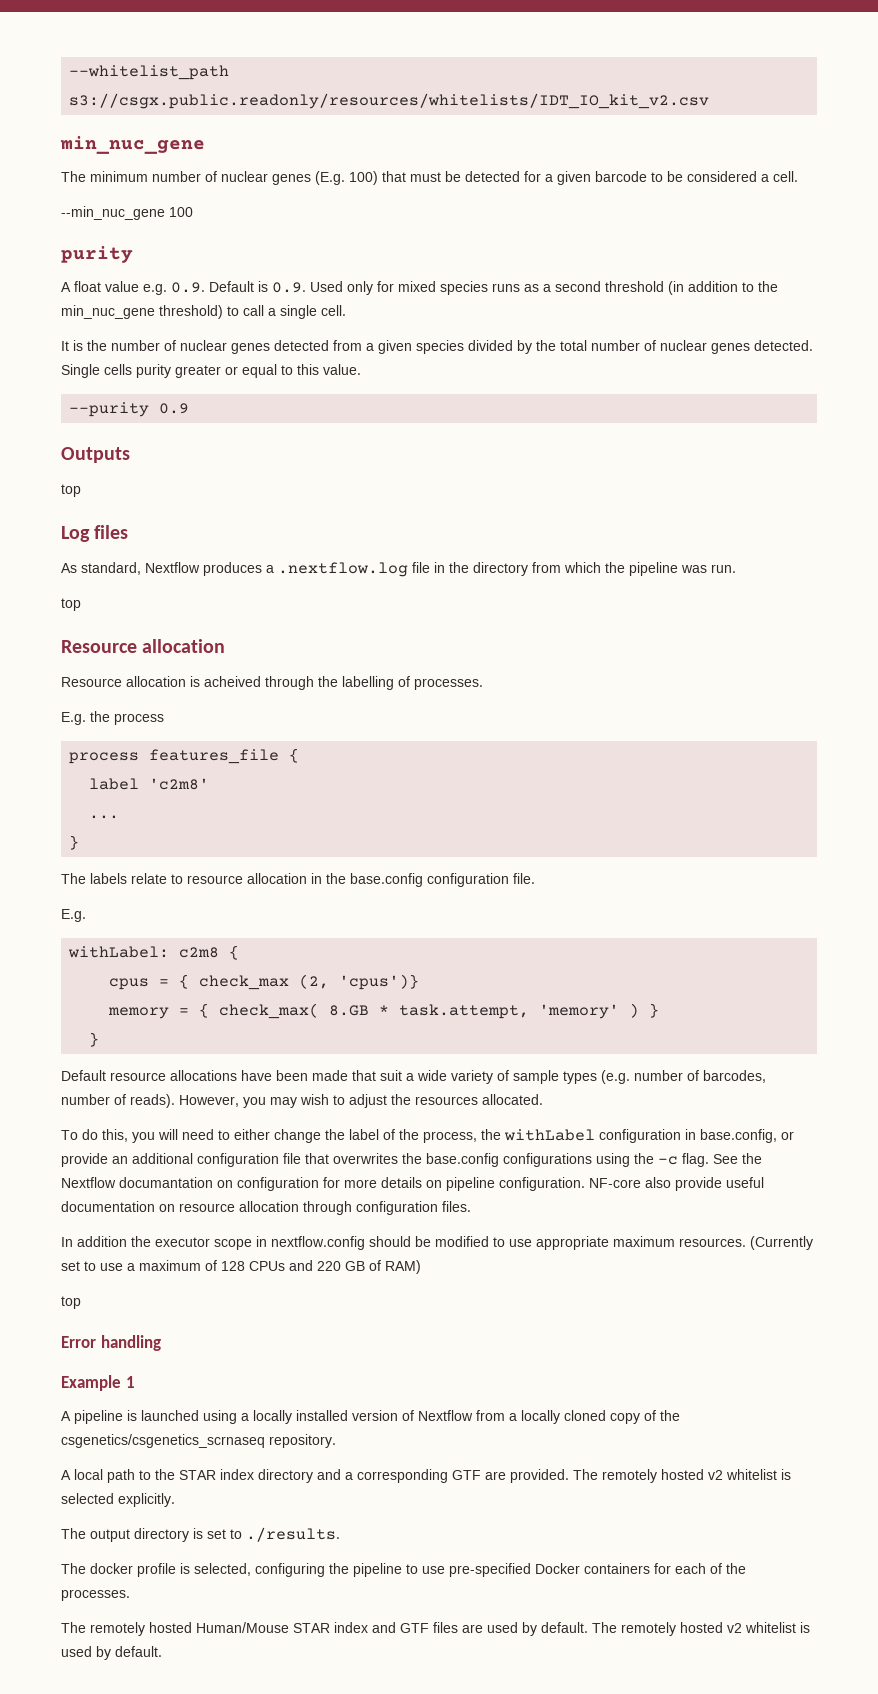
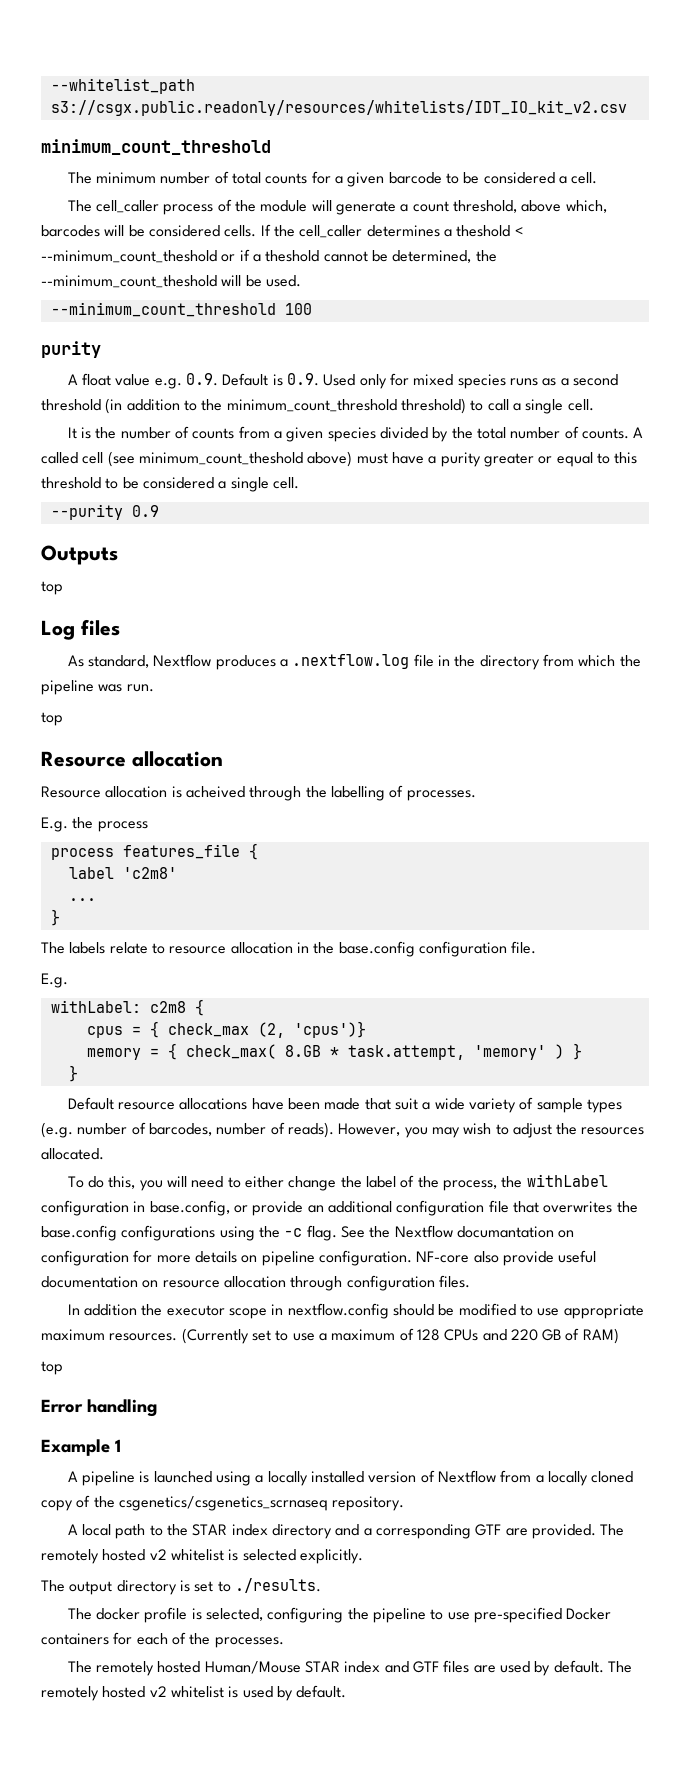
  --whitelist_path s3://csgx.public.readonly/resources/whitelists/IDT_IO_kit_v2.csv
- min_nuc_gene
+ minimum_count_threshold
- The minimum number of nuclear genes (E.g. 100) that must be detected for a given barcode to be considered a cell.
+ The minimum number of total counts for a given barcode to be considered a cell.
- --min_nuc_gene 100
+ The cell_caller process of the module will generate a count threshold, above which, barcodes will be considered cells. If the cell_caller determines a theshold < --minimum_count_theshold or if a theshold cannot be determined, the --minimum_count_theshold will be used.
+ --minimum_count_threshold 100
- A float value e.g. 0.9. Default is 0.9. Used only for mixed species runs as a second threshold (in addition to the min_nuc_gene threshold) to call a single cell.
+ A float value e.g. 0.9. Default is 0.9. Used only for mixed species runs as a second threshold (in addition to the minimum_count_threshold threshold) to call a single cell.
- It is the number of nuclear genes detected from a given species divided by the total number of nuclear genes detected. Single cells purity greater or equal to this value.
+ It is the number of counts from a given species divided by the total number of counts. A called cell (see minimum_count_theshold above) must have a purity greater or equal to this threshold to be considered a single cell.

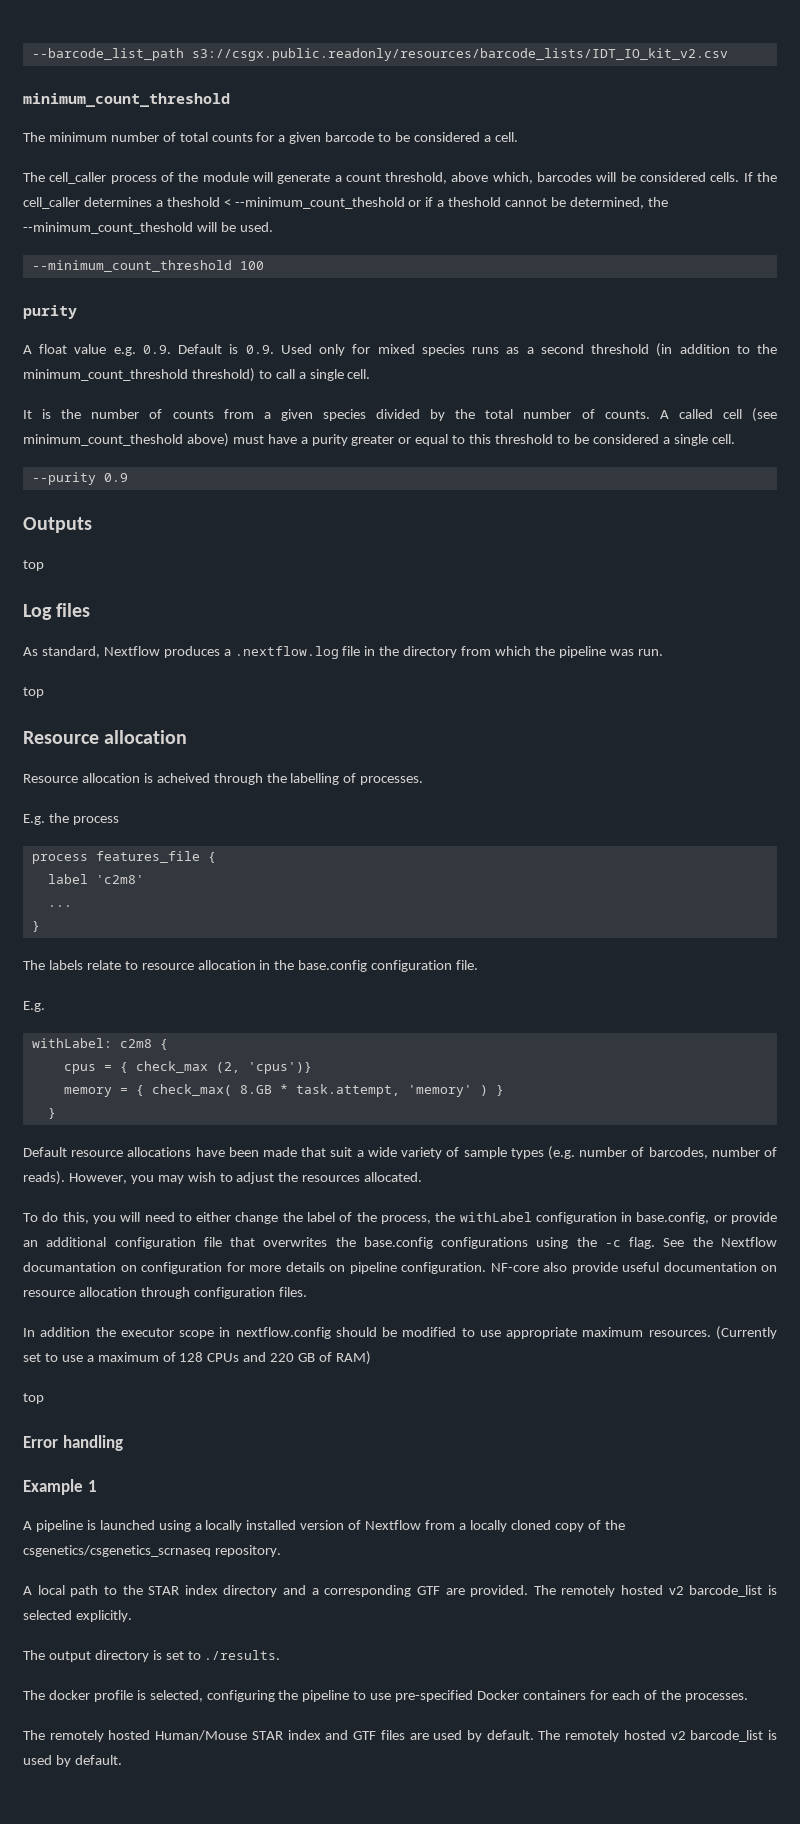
- --whitelist_path s3://csgx.public.readonly/resources/whitelists/IDT_IO_kit_v2.csv
+ --barcode_list_path s3://csgx.public.readonly/resources/barcode_lists/IDT_IO_kit_v2.csv
- The remotely hosted v2 whitelist is selected explicitly.
+ The remotely hosted v2 barcode_list is selected explicitly.
- The remotely hosted v2 whitelist is used by default.
+ The remotely hosted v2 barcode_list is used by default.

